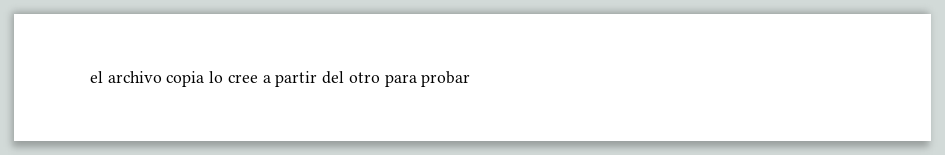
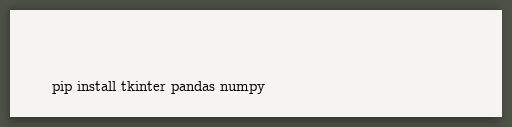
- el archivo copia lo cree a partir del otro para probar
+ pip install tkinter pandas numpy

